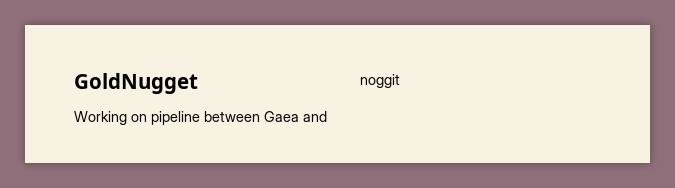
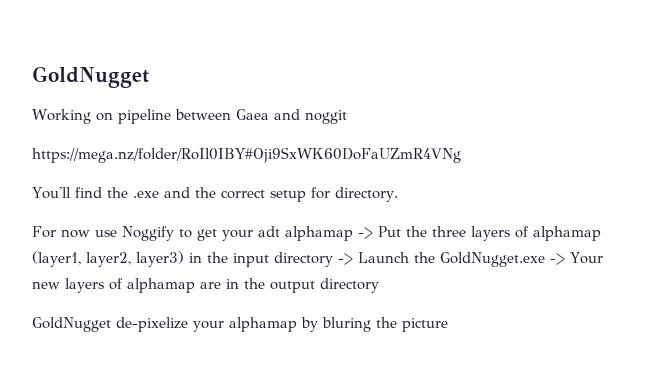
+ https://mega.nz/folder/RoIl0IBY#Oji9SxWK60DoFaUZmR4VNg
+ You'll find the .exe and the correct setup for directory.
+ For now use Noggify to get your adt alphamap -> Put the three layers of alphamap (layer1, layer2, layer3) in the input directory -> Launch the GoldNugget.exe -> Your new layers of alphamap are in the output directory
+ GoldNugget de-pixelize your alphamap by bluring the picture

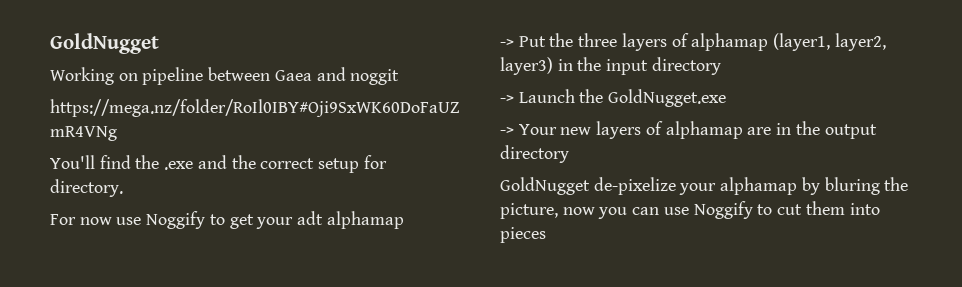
- For now use Noggify to get your adt alphamap -> Put the three layers of alphamap (layer1, layer2, layer3) in the input directory -> Launch the GoldNugget.exe -> Your new layers of alphamap are in the output directory
+ For now use Noggify to get your adt alphamap
+ -> Put the three layers of alphamap (layer1, layer2, layer3) in the input directory
+ -> Launch the GoldNugget.exe
+ -> Your new layers of alphamap are in the output directory
- GoldNugget de-pixelize your alphamap by bluring the picture
+ GoldNugget de-pixelize your alphamap by bluring the picture, now you can use Noggify to cut them into pieces

